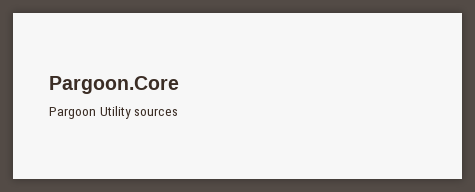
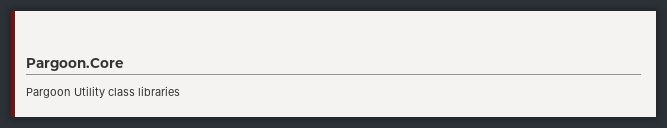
- Pargoon Utility sources
+ Pargoon Utility class libraries

